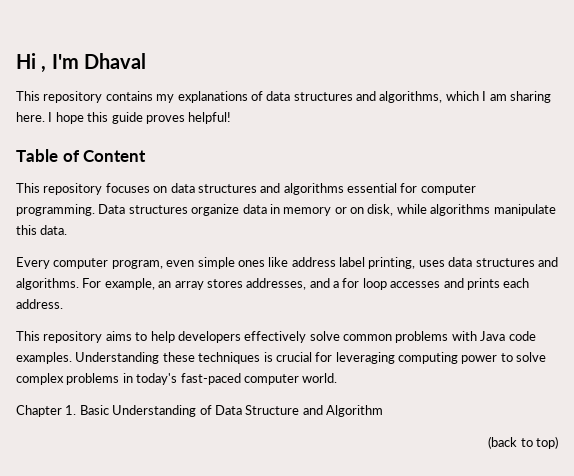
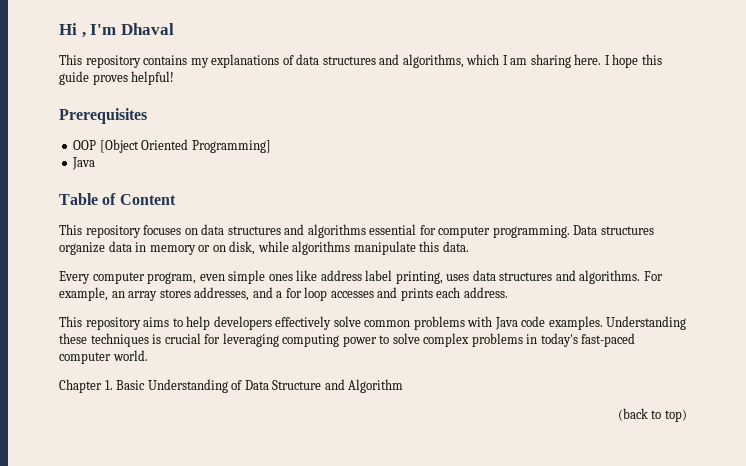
+ Prerequisites
+ OOP [Object Oriented Programming]
+ Java

